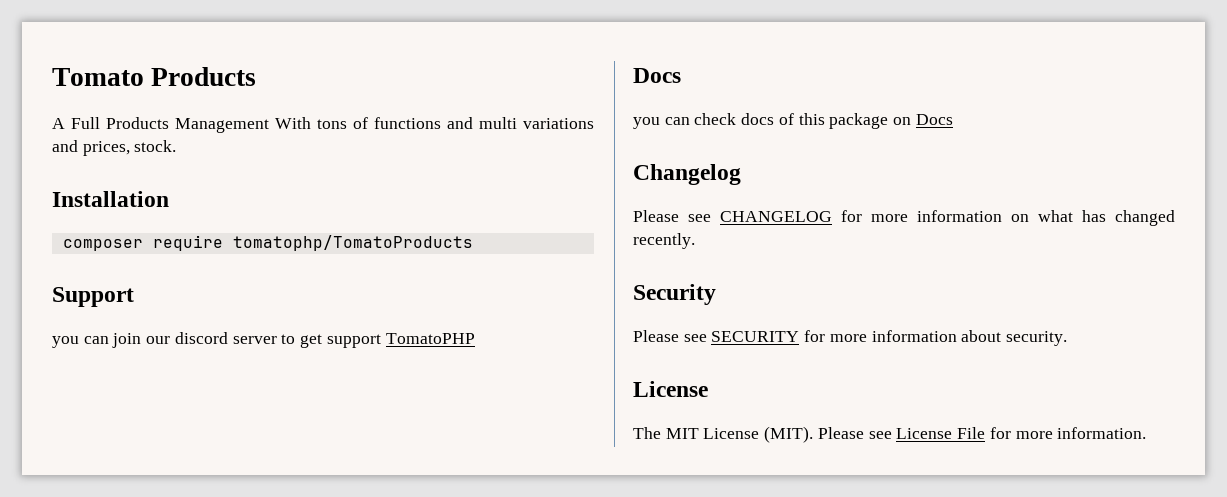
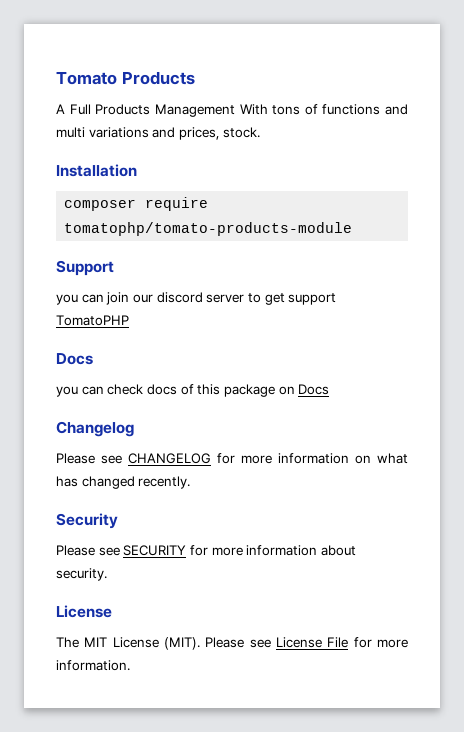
- composer require tomatophp/TomatoProducts
+ composer require tomatophp/tomato-products-module

